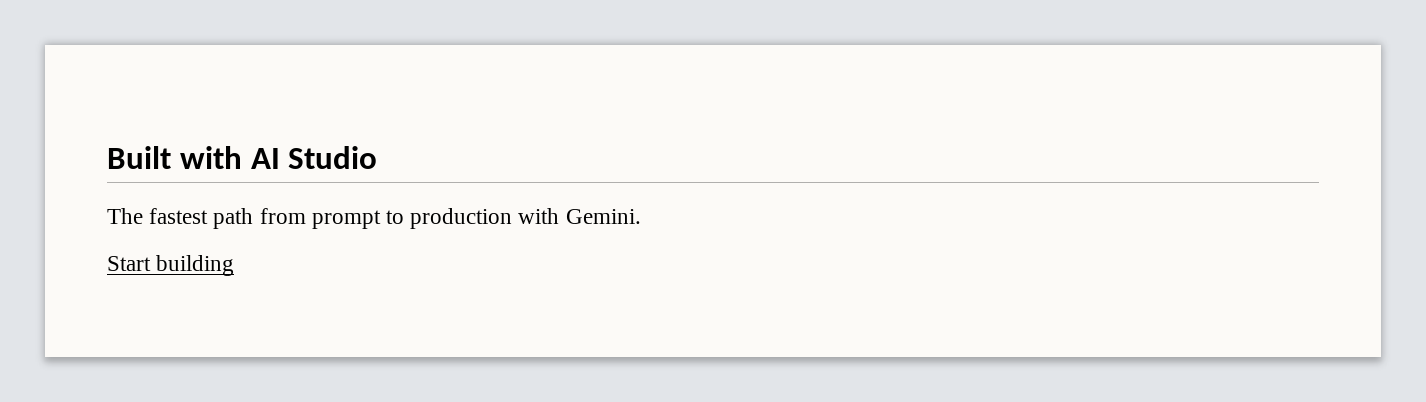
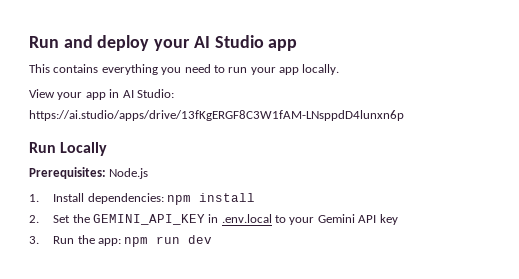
- Built with AI Studio
- The fastest path from prompt to production with Gemini.
- Start building
+ Run and deploy your AI Studio app
+ This contains everything you need to run your app locally.
+ View your app in AI Studio: https://ai.studio/apps/drive/13fKgERGF8C3W1fAM-LNsppdD4lunxn6p
+ Run Locally
+ Prerequisites: Node.js
+ 1. Install dependencies: npm install
+ 2. Set the GEMINI_API_KEY in .env.local to your Gemini API key
+ 3. Run the app: npm run dev

